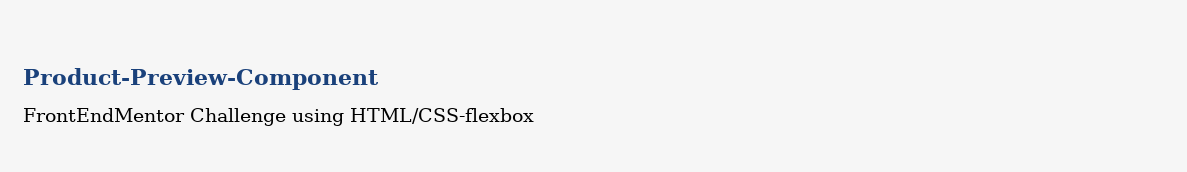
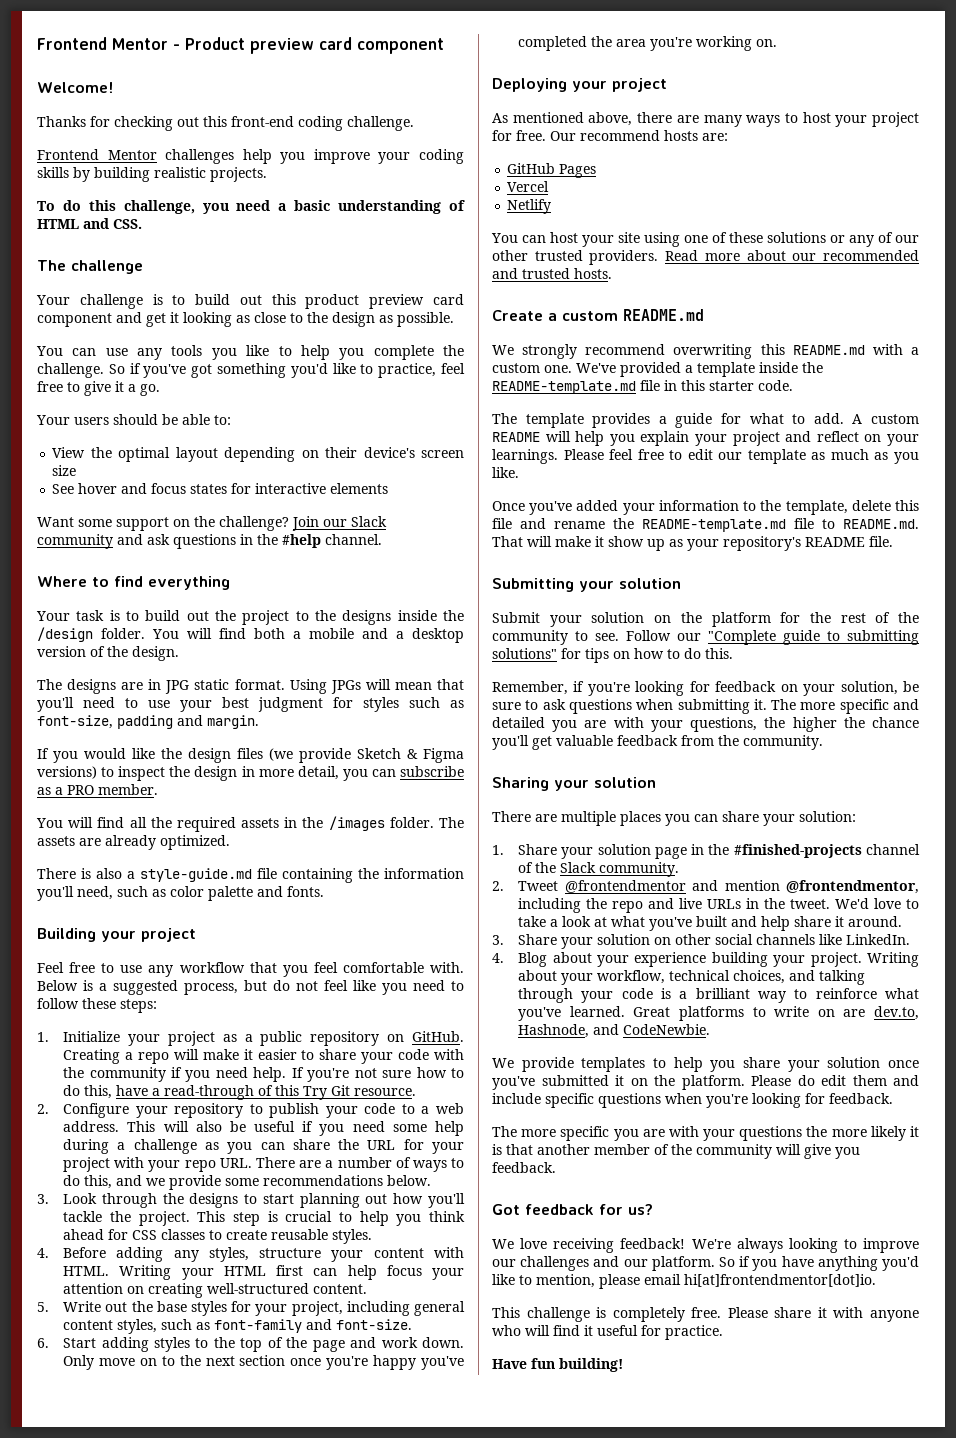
- Product-Preview-Component
- FrontEndMentor Challenge using HTML/CSS-flexbox
+ Frontend Mentor - Product preview card component
+ Welcome!
+ Thanks for checking out this front-end coding challenge.
+ Frontend Mentor challenges help you improve your coding skills by building realistic projects.
+ To do this challenge, you need a basic understanding of HTML and CSS.
+ The challenge
+ Your challenge is to build out this product preview card component and get it looking as close to the design as possible.
+ You can use any tools you like to help you complete the challenge. So if you've got something you'd like to practice, feel free to give it a go.
+ Your users should be able to:
+ View the optimal layout depending on their device's screen size
+ See hover and focus states for interactive elements
+ Want some support on the challenge? Join our Slack community and ask questions in the #help channel.
+ Where to find everything
+ Your task is to build out the project to the designs inside the /design folder. You will find both a mobile and a desktop version of the design.
+ The designs are in JPG static format. Using JPGs will mean that you'll need to use your best judgment for styles such as font-size, padding and margin.
+ If you would like the design files (we provide Sketch & Figma versions) to inspect the design in more detail, you can subscribe as a PRO member.
+ You will find all the required assets in the /images folder. The assets are already optimized.
+ There is also a style-guide.md file containing the information you'll need, such as color palette and fonts.
+ Building your project
+ Feel free to use any workflow that you feel comfortable with. Below is a suggested process, but do not feel like you need to follow these steps:
+ 1. Initialize your project as a public repository on GitHub. Creating a repo will make it easier to share your code with the community if you need help. If you're not sure how to do this, have a read-through of this Try Git resource.
+ 2. Configure your repository to publish your code to a web address. This will also be useful if you need some help during a challenge as you can share the URL for your project with your repo URL. There are a number of ways to do this, and we provide some recommendations below.
+ 3. Look through the designs to start planning out how you'll tackle the project. This step is crucial to help you think ahead for CSS classes to create reusable styles.
+ 4. Before adding any styles, structure your content with HTML. Writing your HTML first can help focus your attention on creating well-structured content.
+ 5. Write out the base styles for your project, including general content styles, such as font-family and font-size.
+ 6. Start adding styles to the top of the page and work down. Only move on to the next section once you're happy you've completed the area you're working on.
+ Deploying your project
+ As mentioned above, there are many ways to host your project for free. Our recommend hosts are:
+ GitHub Pages
+ Vercel
+ Netlify
+ You can host your site using one of these solutions or any of our other trusted providers. Read more about our recommended and trusted hosts.
+ Create a custom README.md
+ We strongly recommend overwriting this README.md with a custom one. We've provided a template inside the README-template.md file in this starter code.
+ The template provides a guide for what to add. A custom README will help you explain your project and reflect on your learnings. Please feel free to edit our template as much as you like.
+ Once you've added your information to the template, delete this file and rename the README-template.md file to README.md. That will make it show up as your repository's README file.
+ Submitting your solution
+ Submit your solution on the platform for the rest of the community to see. Follow our "Complete guide to submitting solutions" for tips on how to do this.
+ Remember, if you're looking for feedback on your solution, be sure to ask questions when submitting it. The more specific and detailed you are with your questions, the higher the chance you'll get valuable feedback from the community.
+ Sharing your solution
+ There are multiple places you can share your solution:
+ 1. Share your solution page in the #finished-projects channel of the Slack community.
+ 2. Tweet @frontendmentor and mention @frontendmentor, including the repo and live URLs in the tweet. We'd love to take a look at what you've built and help share it around.
+ 3. Share your solution on other social channels like LinkedIn.
+ 4. Blog about your experience building your project. Writing about your workflow, technical choices, and talking through your code is a brilliant way to reinforce what you've learned. Great platforms to write on are dev.to, Hashnode, and CodeNewbie.
+ We provide templates to help you share your solution once you've submitted it on the platform. Please do edit them and include specific questions when you're looking for feedback.
+ The more specific you are with your questions the more likely it is that another member of the community will give you feedback.
+ Got feedback for us?
+ We love receiving feedback! We're always looking to improve our challenges and our platform. So if you have anything you'd like to mention, please email hi[at]frontendmentor[dot]io.
+ This challenge is completely free. Please share it with anyone who will find it useful for practice.
+ Have fun building!

